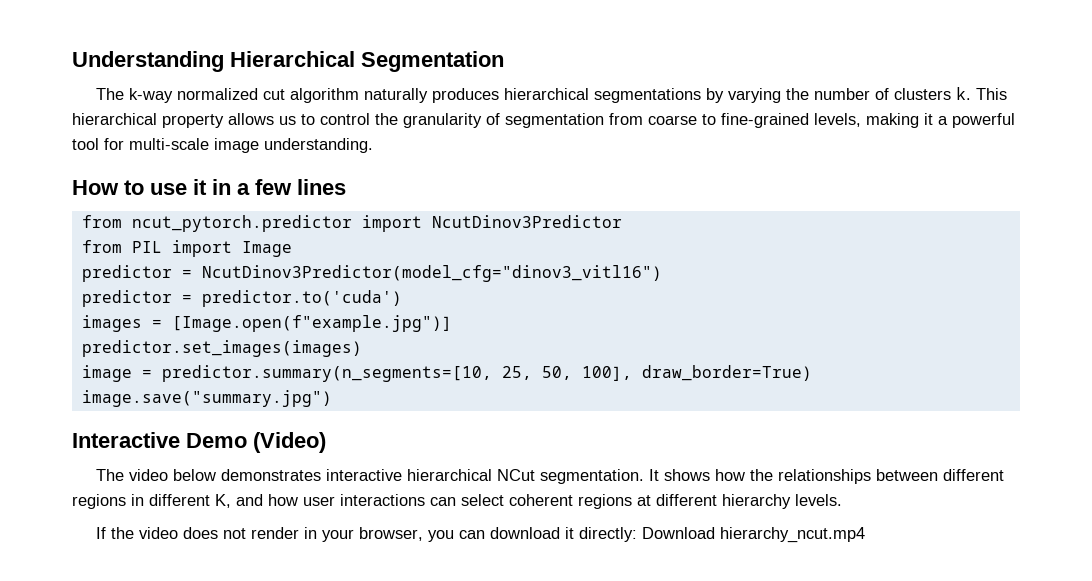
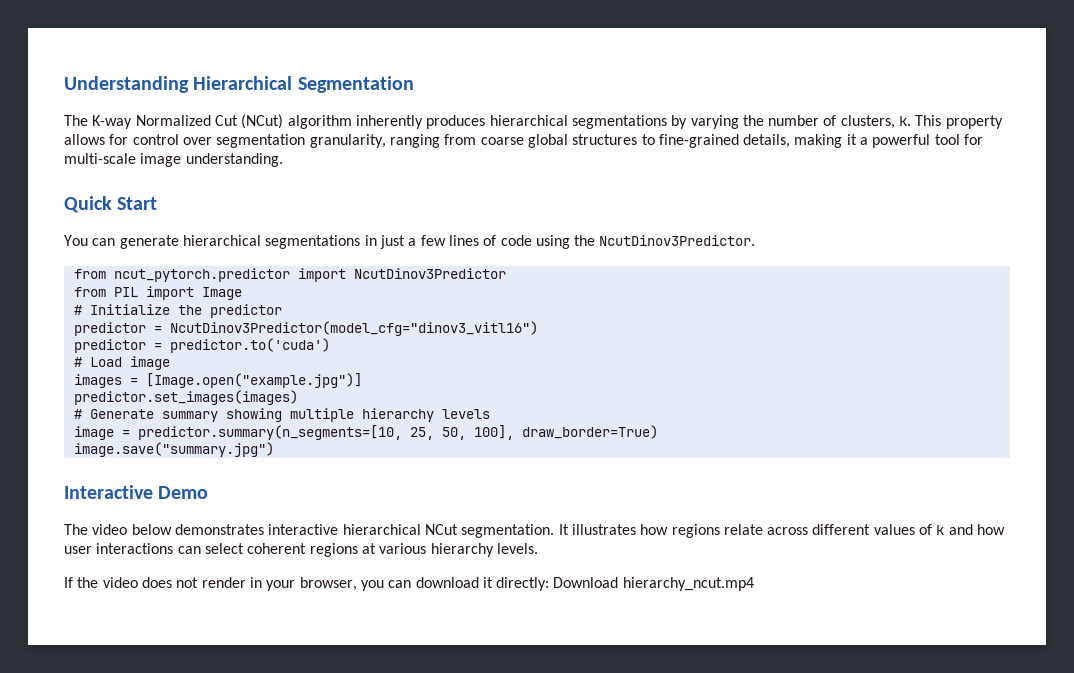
- The k-way normalized cut algorithm naturally produces hierarchical segmentations by varying the number of clusters k.
+ The K-way Normalized Cut (NCut) algorithm inherently produces hierarchical segmentations by varying the number of clusters, k.
- This hierarchical property allows us to control the granularity of segmentation from coarse to fine-grained levels, making it a powerful tool for multi-scale image understanding.
+ This property allows for control over segmentation granularity, ranging from coarse global structures to fine-grained details, making it a powerful tool for multi-scale image understanding.
- How to use it in a few lines
+ Quick Start
+ You can generate hierarchical segmentations in just a few lines of code using the NcutDinov3Predictor.
+ # Initialize the predictor
+ # Load image
- images = [Image.open(f"example.jpg")]
+ images = [Image.open("example.jpg")]
+ # Generate summary showing multiple hierarchy levels
- Interactive Demo (Video)
+ Interactive Demo
- It shows how the relationships between different regions in different K, and how user interactions can select coherent regions at different hierarchy levels.
+ It illustrates how regions relate across different values of k and how user interactions can select coherent regions at various hierarchy levels.

